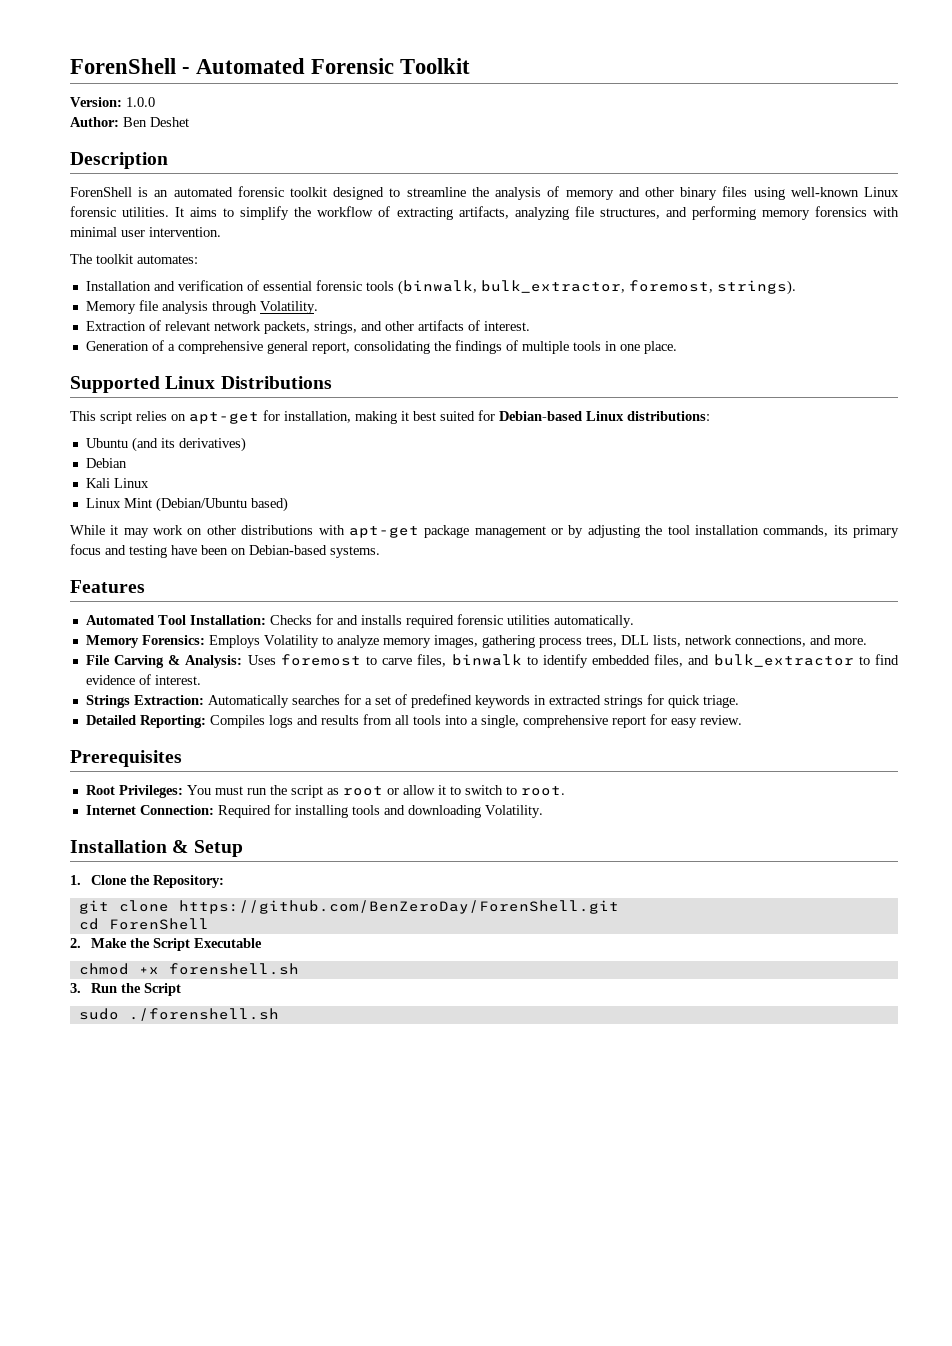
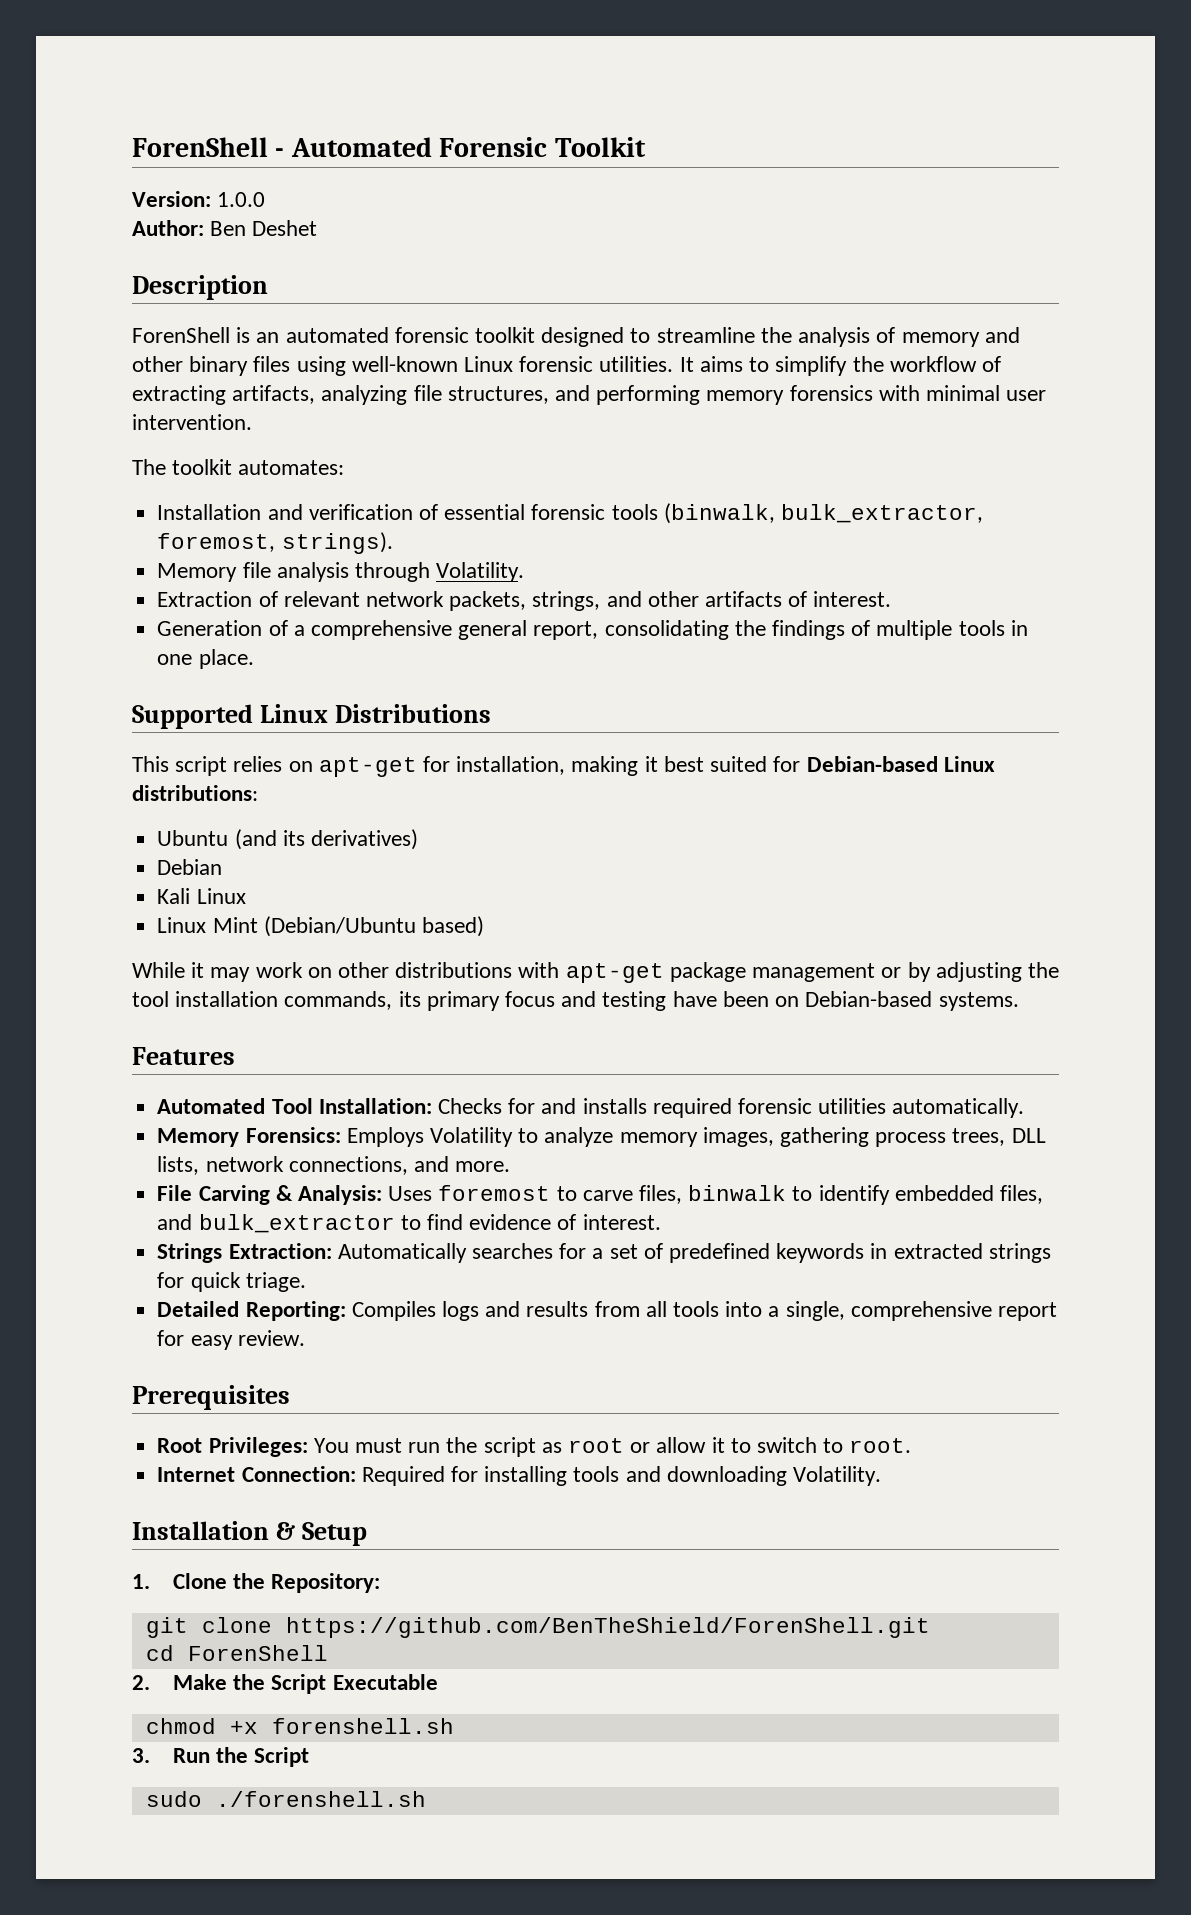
- git clone https://github.com/BenZeroDay/ForenShell.git
+ git clone https://github.com/BenTheShield/ForenShell.git

